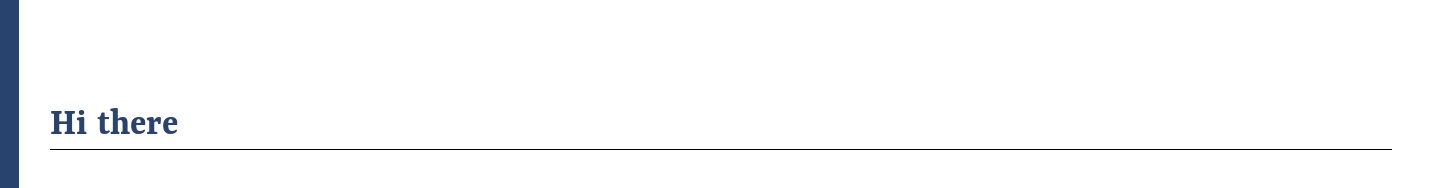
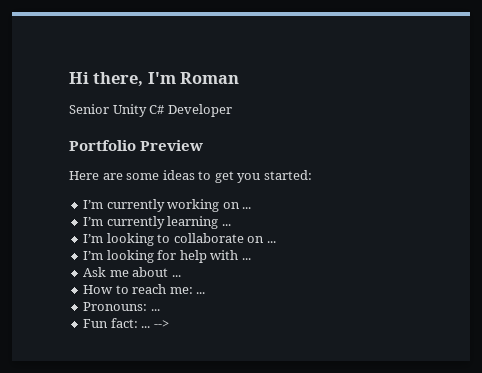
- Hi there
+ Hi there, I'm Roman
+ Senior Unity C# Developer
+ Portfolio Preview
+ Here are some ideas to get you started:
+ I’m currently working on ...
+ I’m currently learning ...
+ I’m looking to collaborate on ...
+ I’m looking for help with ...
+ Ask me about ...
+ How to reach me: ...
+ Pronouns: ...
+ Fun fact: ... -->

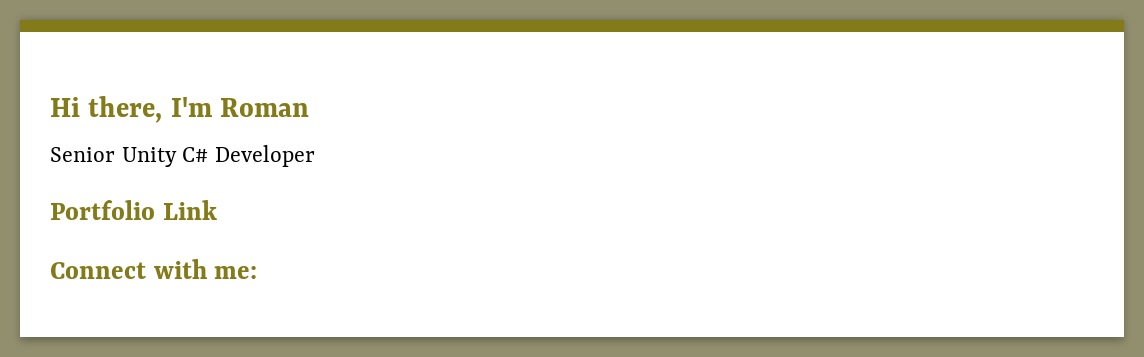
- Portfolio Preview
- Here are some ideas to get you started:
- I’m currently working on ...
- I’m currently learning ...
- I’m looking to collaborate on ...
- I’m looking for help with ...
- Ask me about ...
- How to reach me: ...
- Pronouns: ...
- Fun fact: ... -->
+ Portfolio Link
+ Connect with me:

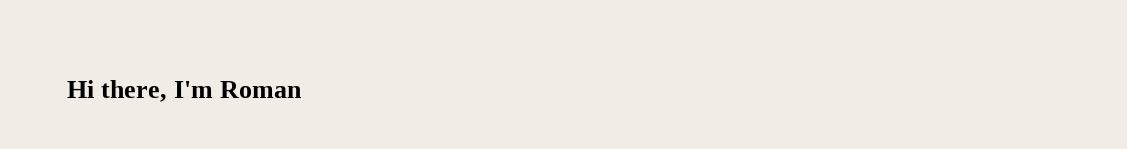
- Senior Unity C# Developer
- Portfolio Link
- Connect with me:

